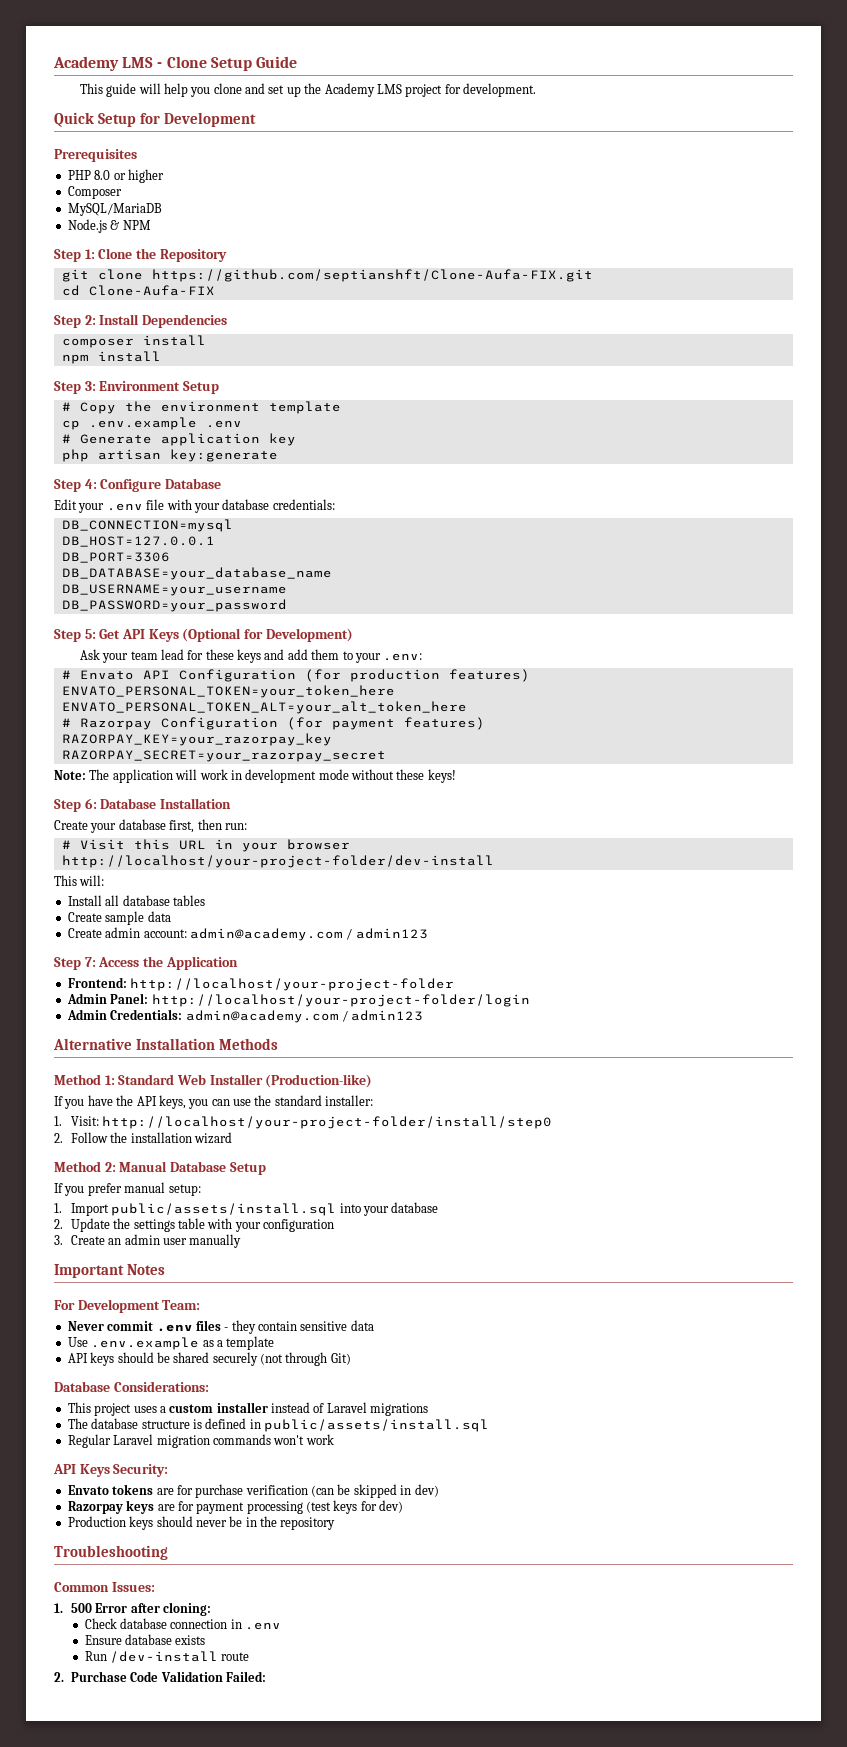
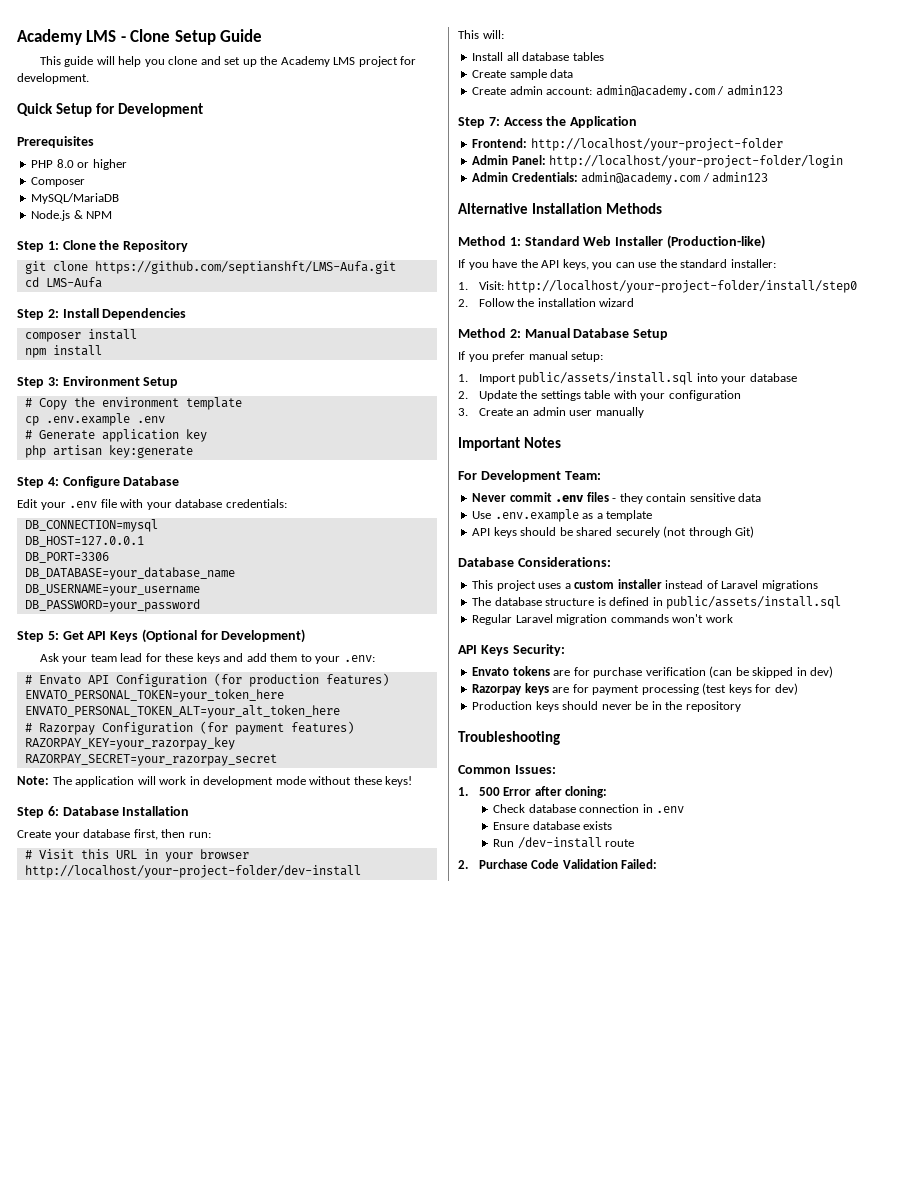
- git clone https://github.com/septianshft/Clone-Aufa-FIX.git
+ git clone https://github.com/septianshft/LMS-Aufa.git
- cd Clone-Aufa-FIX
+ cd LMS-Aufa

